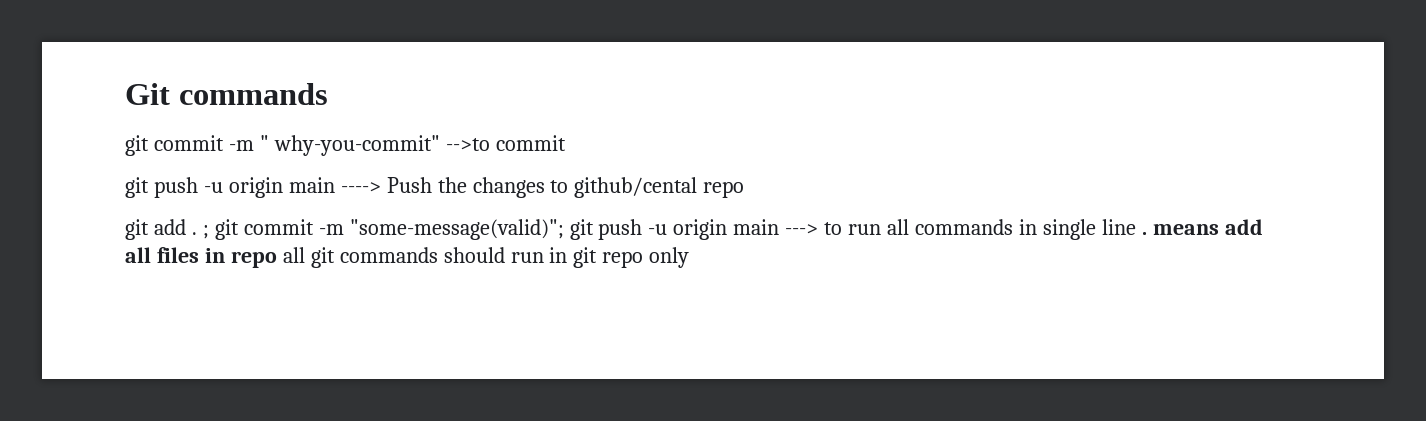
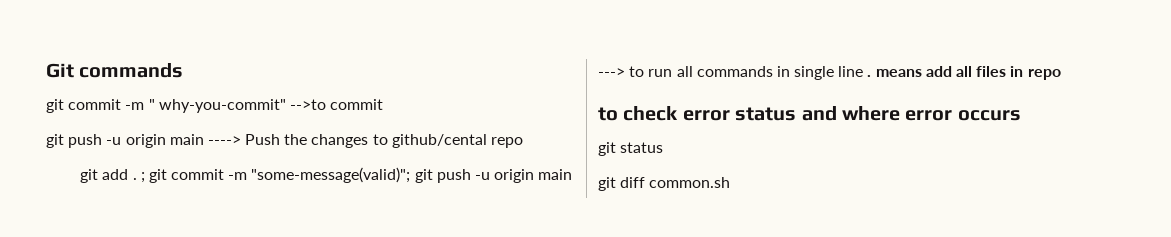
- git add . ; git commit -m "some-message(valid)"; git push -u origin main ---> to run all commands in single line . means add all files in repo all git commands should run in git repo only
+ git add . ; git commit -m "some-message(valid)"; git push -u origin main ---> to run all commands in single line . means add all files in repo
+ to check error status and where error occurs
+ git status
+ git diff common.sh

